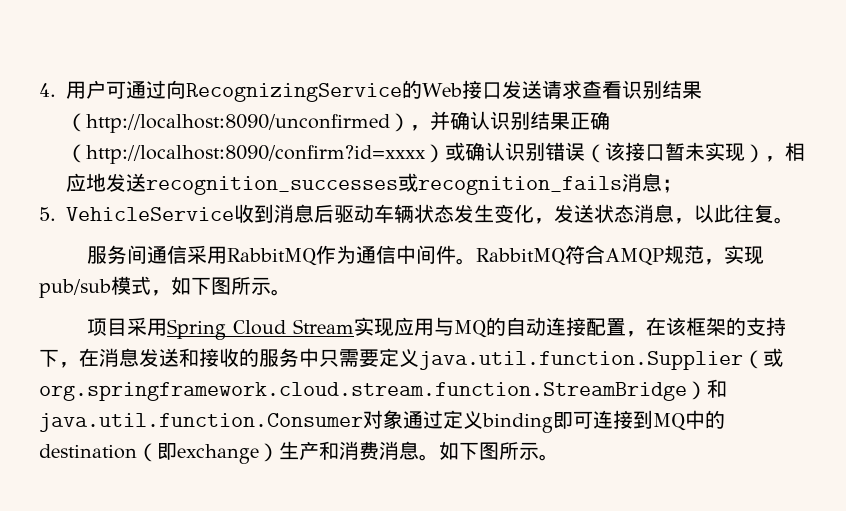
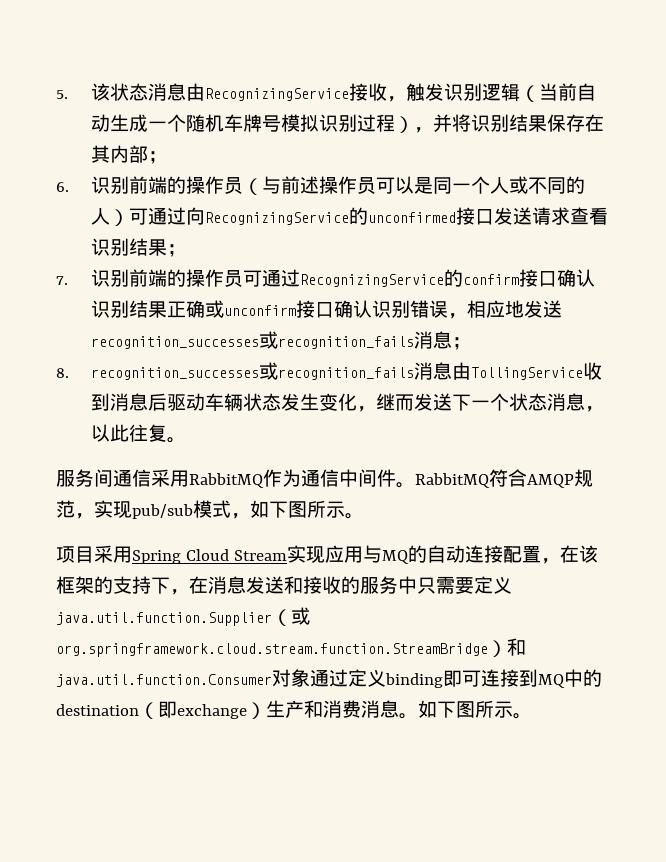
- 4.用户可通过向RecognizingService的Web接口发送请求查看识别结果（http://localhost:8090/unconfirmed），并确认识别结果正确（http://localhost:8090/confirm?id=xxxx）或确认识别错误（该接口暂未实现），相应地发送recognition_successes或recognition_fails消息；
+ 5.该状态消息由RecognizingService接收，触发识别逻辑（当前自动生成一个随机车牌号模拟识别过程），并将识别结果保存在其内部；
+ 6.识别前端的操作员（与前述操作员可以是同一个人或不同的人）可通过向RecognizingService的unconfirmed接口发送请求查看识别结果；
+ 7.识别前端的操作员可通过RecognizingService的confirm接口确认识别结果正确或unconfirm接口确认识别错误，相应地发送recognition_successes或recognition_fails消息；
- 5. VehicleService收到消息后驱动车辆状态发生变化，发送状态消息，以此往复。
+ 8. recognition_successes或recognition_fails消息由TollingService收到消息后驱动车辆状态发生变化，继而发送下一个状态消息，以此往复。

